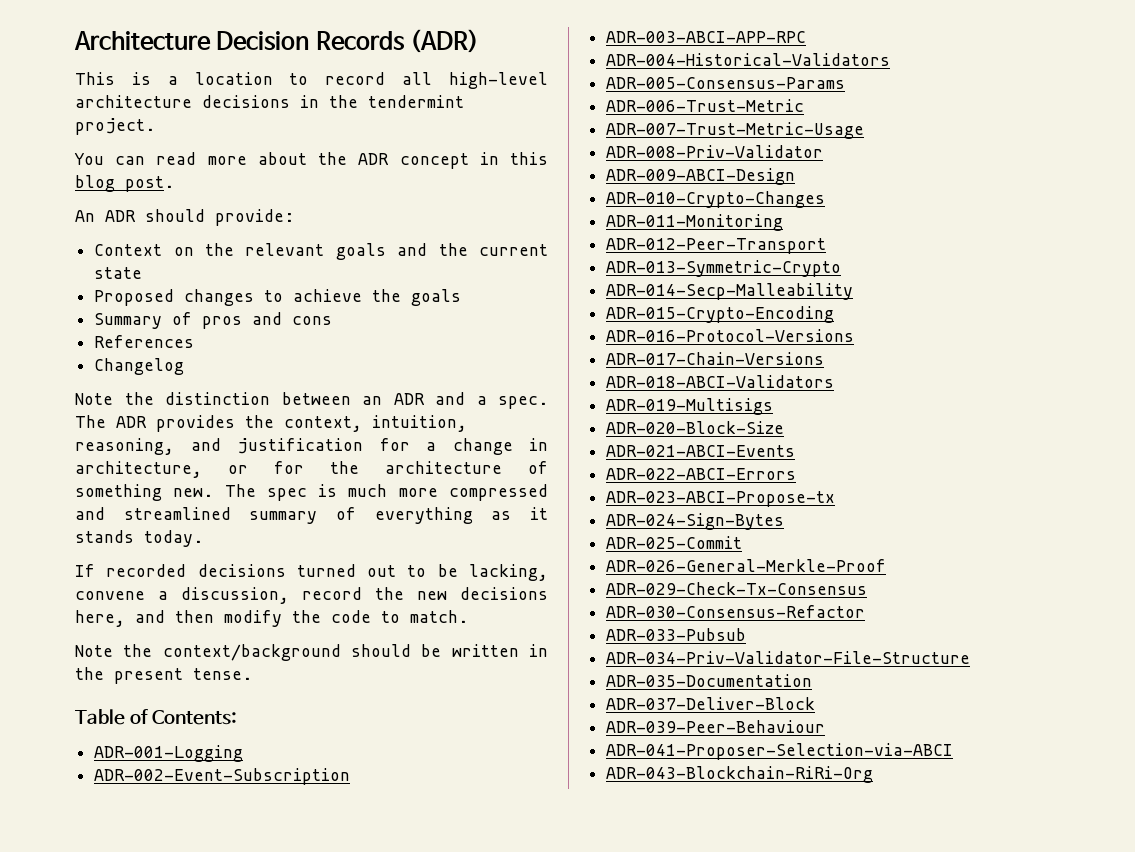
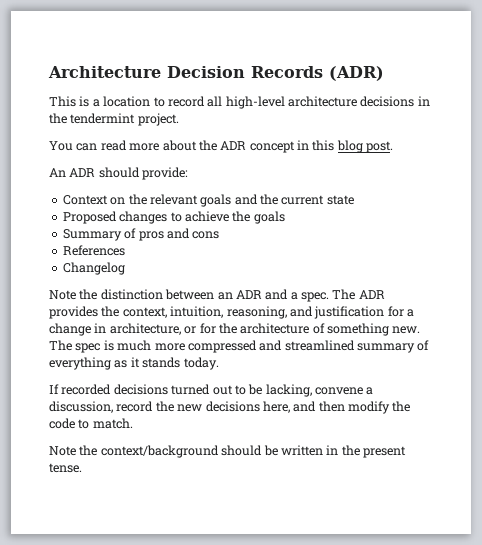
- Table of Contents:
- ADR-001-Logging
- ADR-002-Event-Subscription
- ADR-003-ABCI-APP-RPC
- ADR-004-Historical-Validators
- ADR-005-Consensus-Params
- ADR-006-Trust-Metric
- ADR-007-Trust-Metric-Usage
- ADR-008-Priv-Validator
- ADR-009-ABCI-Design
- ADR-010-Crypto-Changes
- ADR-011-Monitoring
- ADR-012-Peer-Transport
- ADR-013-Symmetric-Crypto
- ADR-014-Secp-Malleability
- ADR-015-Crypto-Encoding
- ADR-016-Protocol-Versions
- ADR-017-Chain-Versions
- ADR-018-ABCI-Validators
- ADR-019-Multisigs
- ADR-020-Block-Size
- ADR-021-ABCI-Events
- ADR-022-ABCI-Errors
- ADR-023-ABCI-Propose-tx
- ADR-024-Sign-Bytes
- ADR-025-Commit
- ADR-026-General-Merkle-Proof
- ADR-029-Check-Tx-Consensus
- ADR-030-Consensus-Refactor
- ADR-033-Pubsub
- ADR-034-Priv-Validator-File-Structure
- ADR-035-Documentation
- ADR-037-Deliver-Block
- ADR-039-Peer-Behaviour
- ADR-041-Proposer-Selection-via-ABCI
- ADR-043-Blockchain-RiRi-Org

